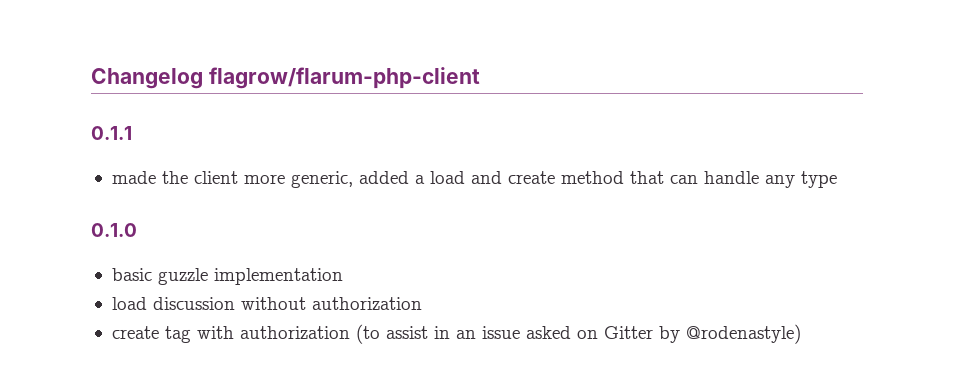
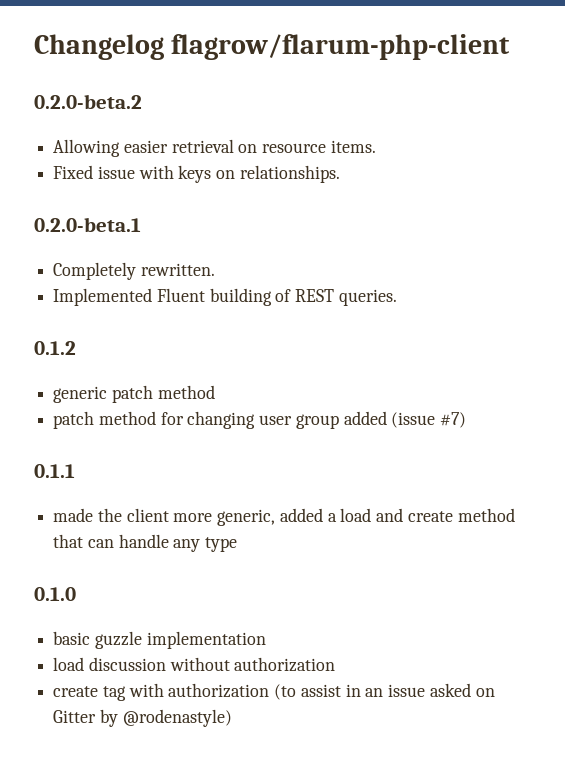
+ 0.2.0-beta.2
+ Allowing easier retrieval on resource items.
+ Fixed issue with keys on relationships.
+ 0.2.0-beta.1
+ Completely rewritten.
+ Implemented Fluent building of REST queries.
+ 0.1.2
+ generic patch method
+ patch method for changing user group added (issue #7)

